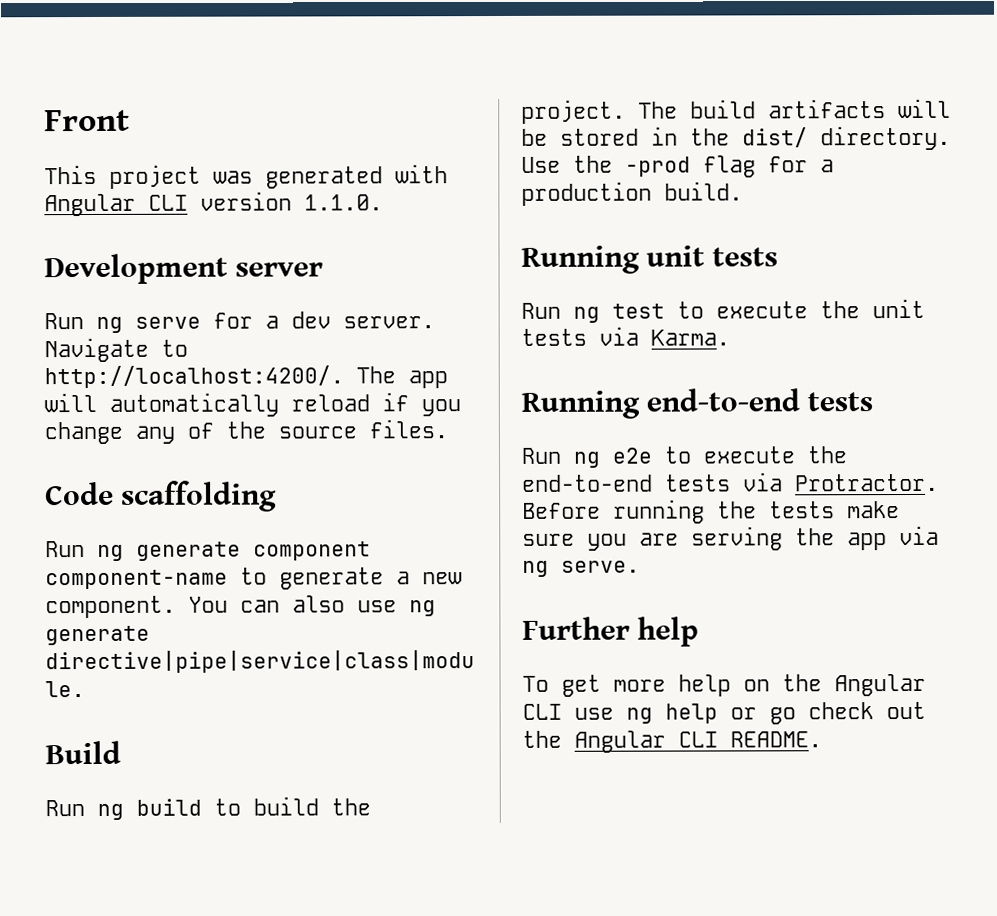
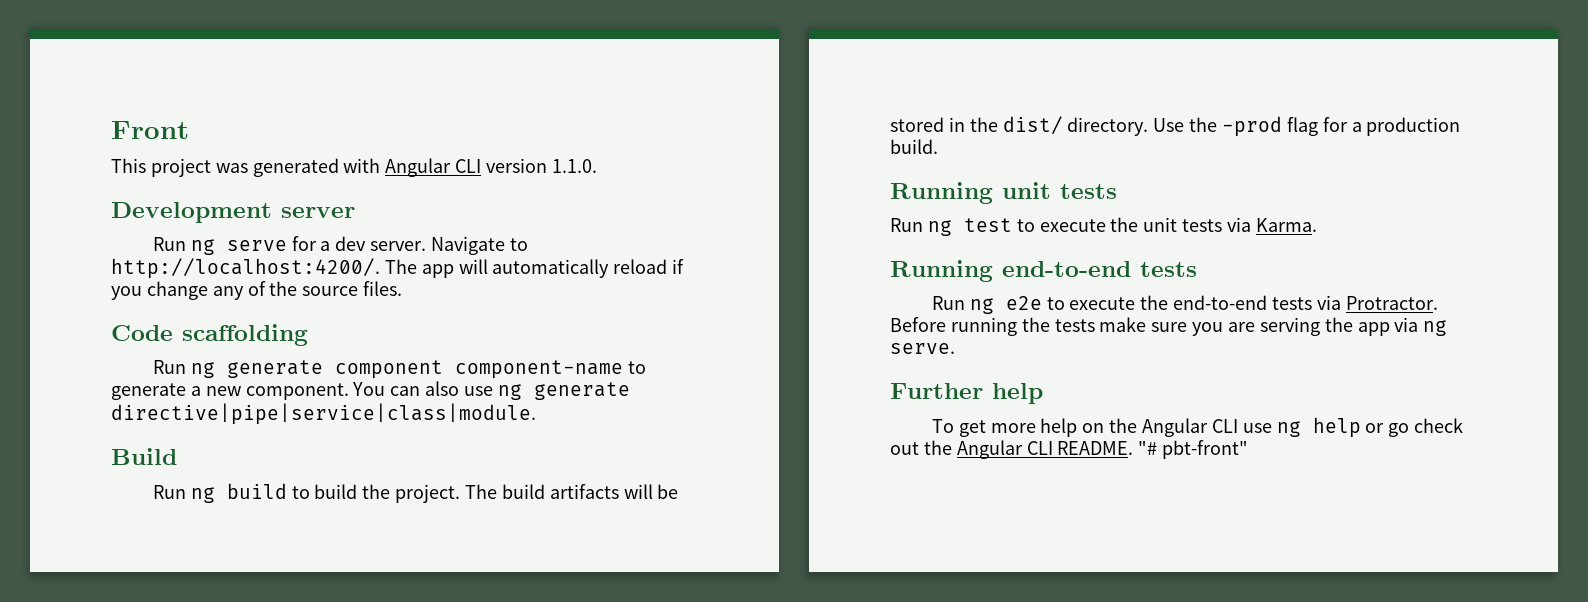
+ "# pbt-front"

